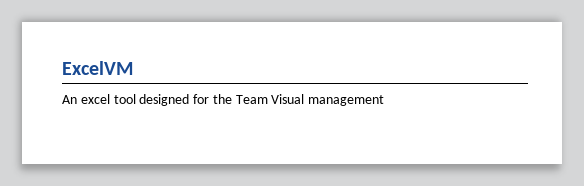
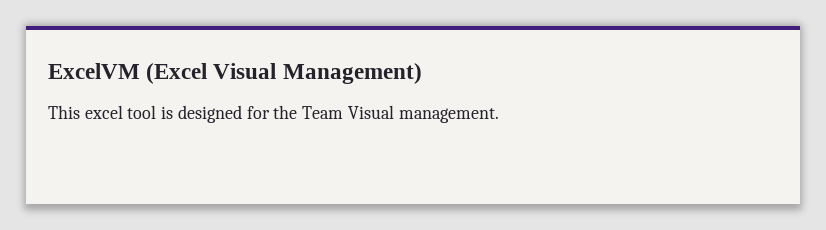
- ExcelVM
- An excel tool designed for the Team Visual management
+ ExcelVM (Excel Visual Management)
+ This excel tool is designed for the Team Visual management.

